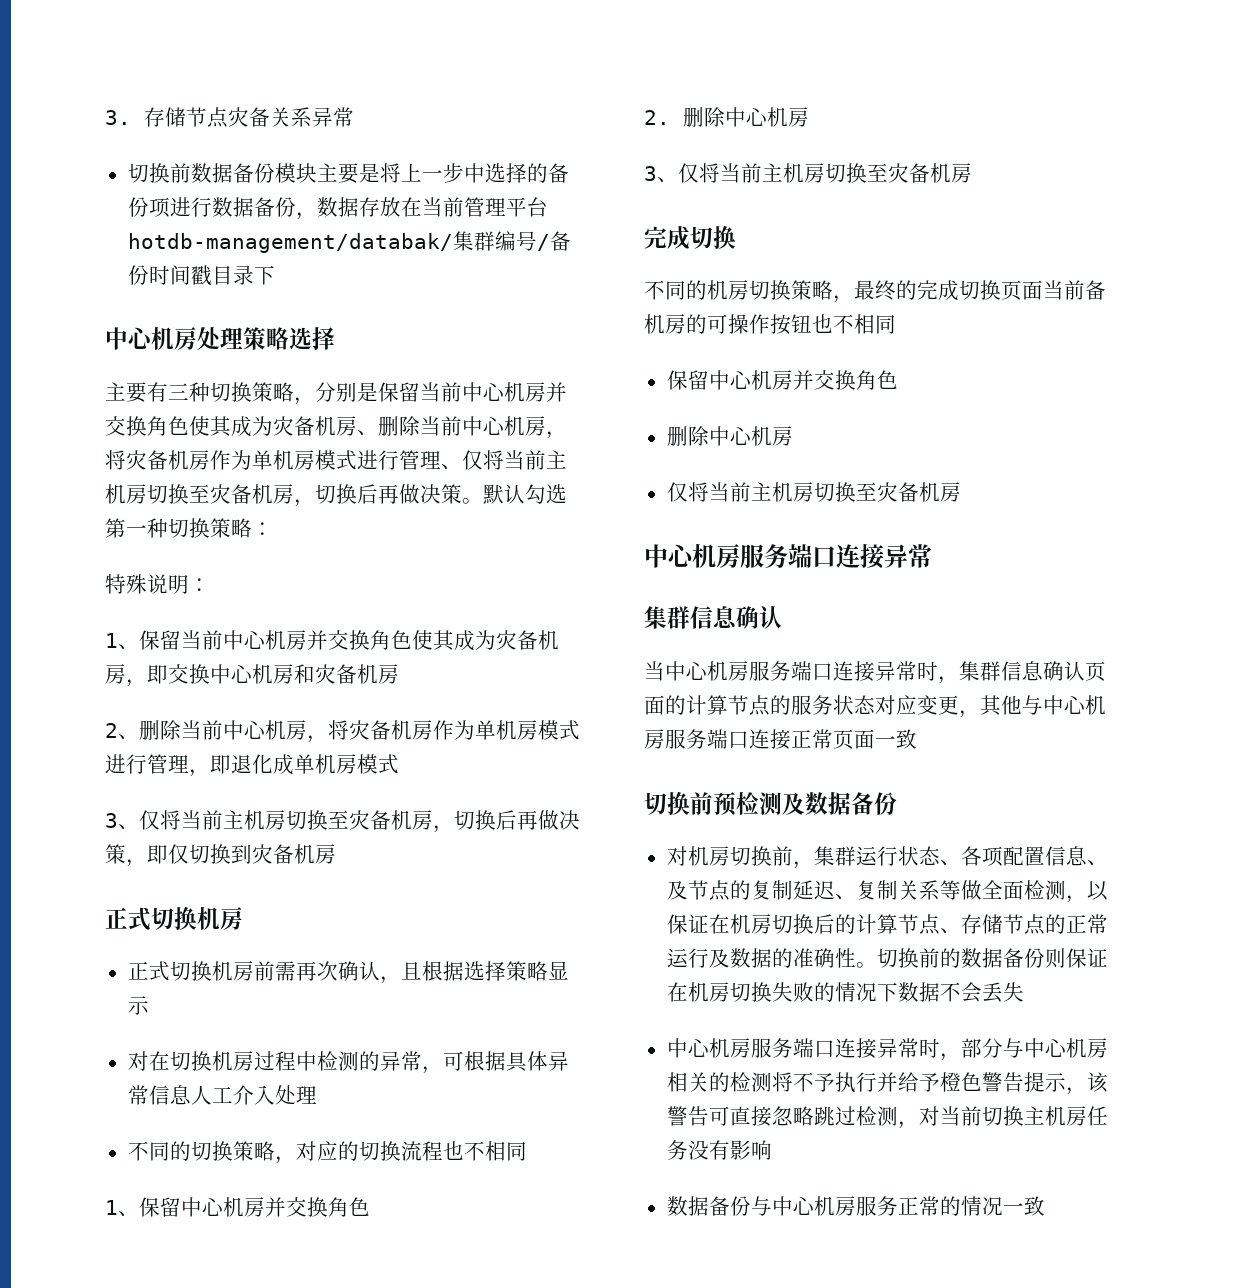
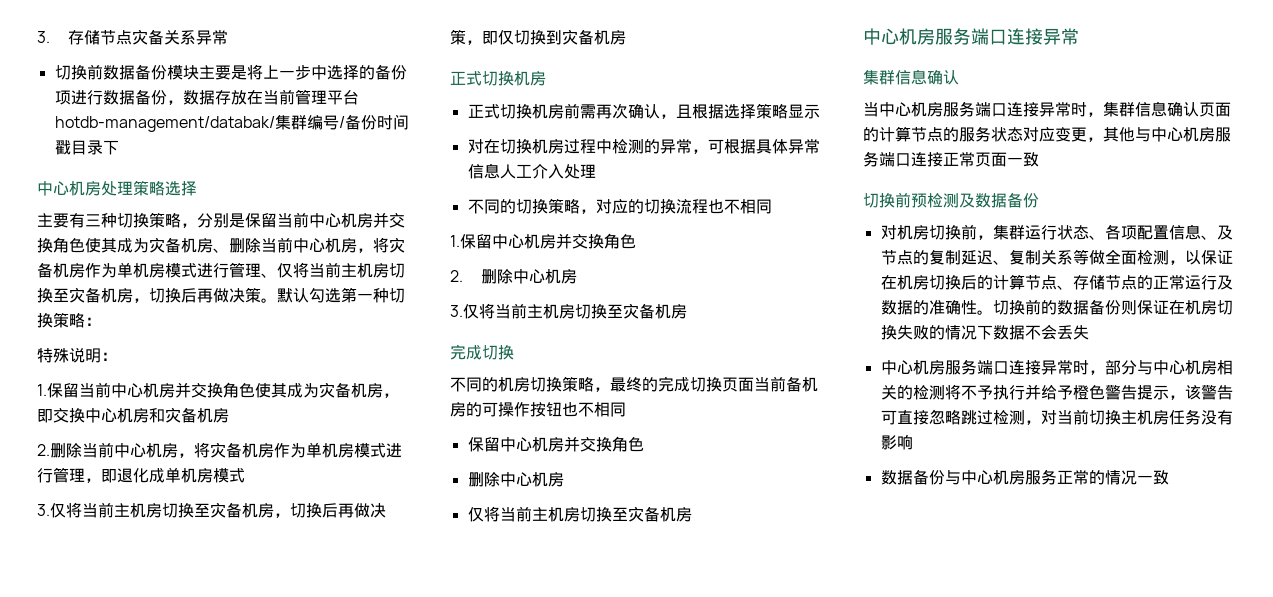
- 1、保留当前中心机房并交换角色使其成为灾备机房，即交换中心机房和灾备机房
+ 1.保留当前中心机房并交换角色使其成为灾备机房，即交换中心机房和灾备机房
- 2、删除当前中心机房，将灾备机房作为单机房模式进行管理，即退化成单机房模式
+ 2.删除当前中心机房，将灾备机房作为单机房模式进行管理，即退化成单机房模式
- 3、仅将当前主机房切换至灾备机房，切换后再做决策，即仅切换到灾备机房
+ 3.仅将当前主机房切换至灾备机房，切换后再做决策，即仅切换到灾备机房
- 1、保留中心机房并交换角色
+ 1.保留中心机房并交换角色
  2.删除中心机房
- 3、仅将当前主机房切换至灾备机房
+ 3.仅将当前主机房切换至灾备机房

